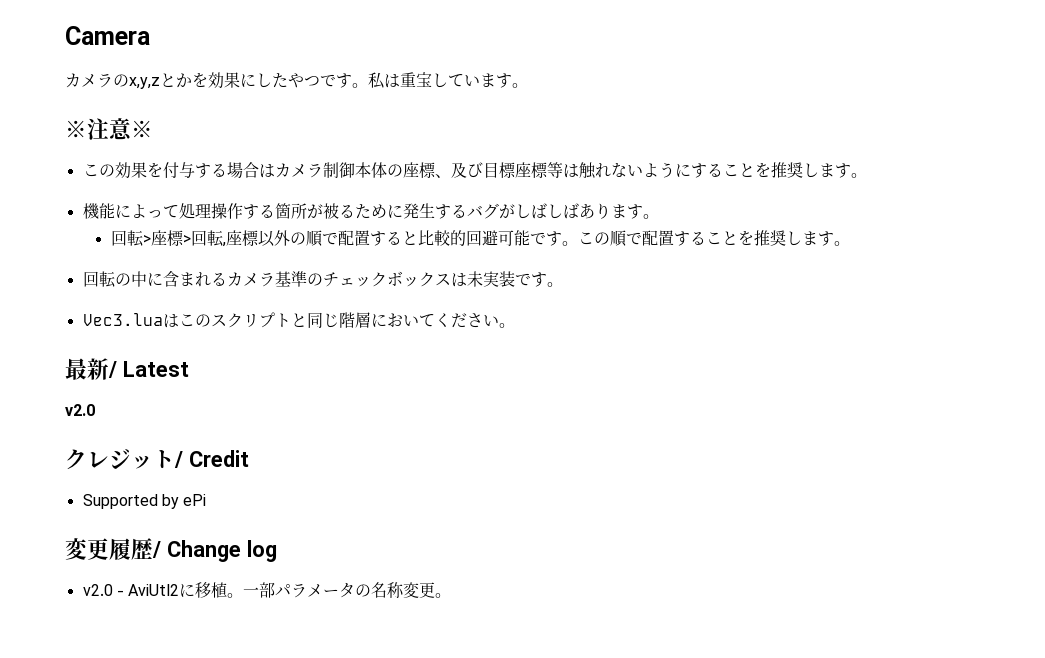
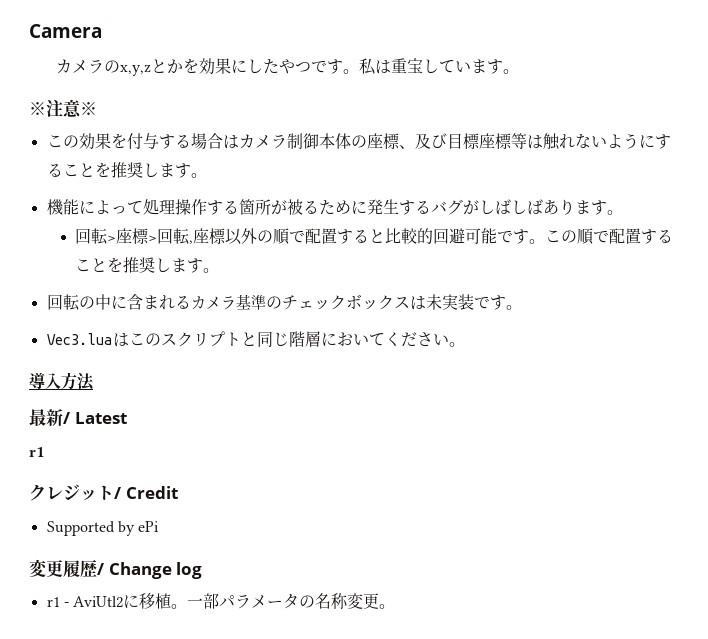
+ 導入方法
  最新/ Latest
- v2.0
+ r1
- v2.0 - AviUtl2に移植。
+ r1 - AviUtl2に移植。

